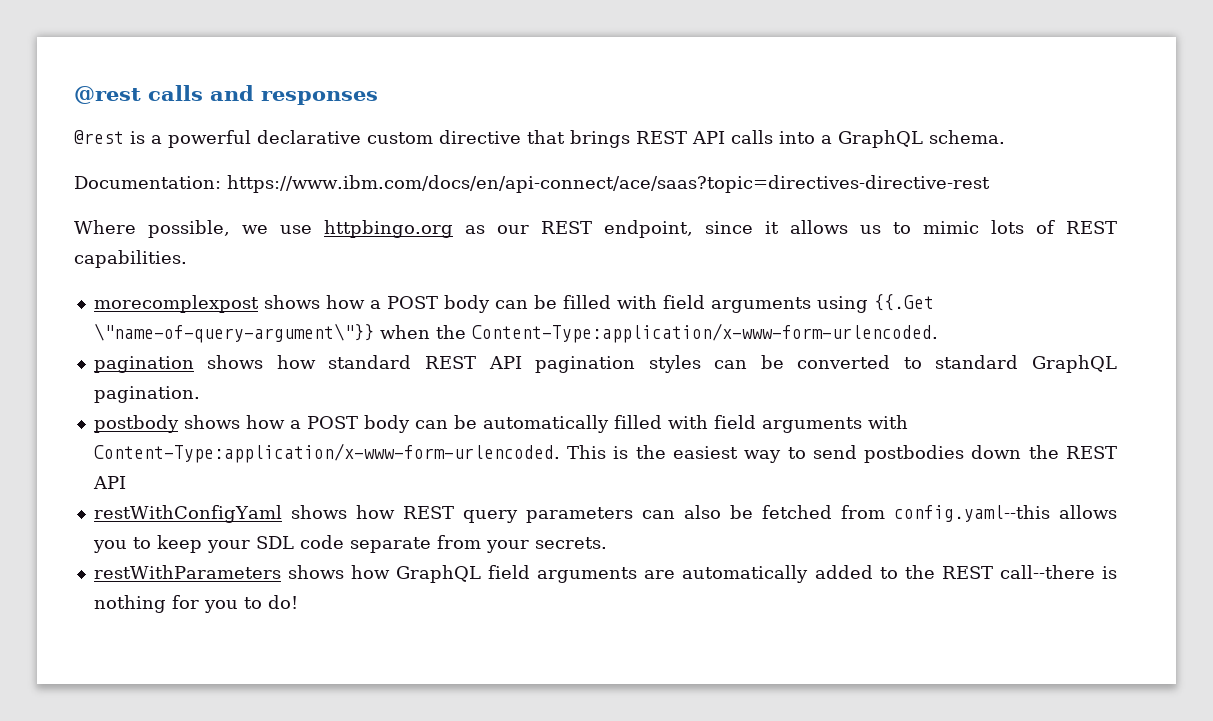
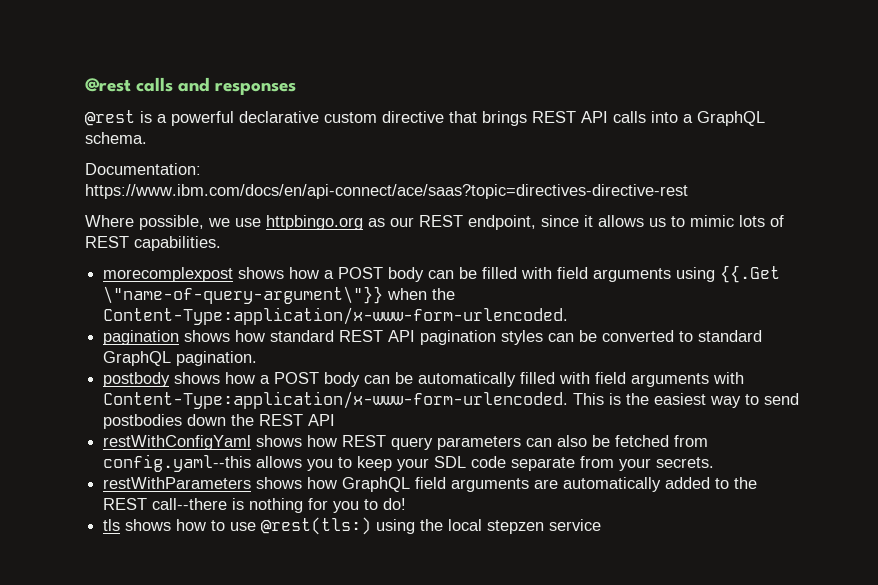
+ tls shows how to use @rest(tls:) using the local stepzen service

